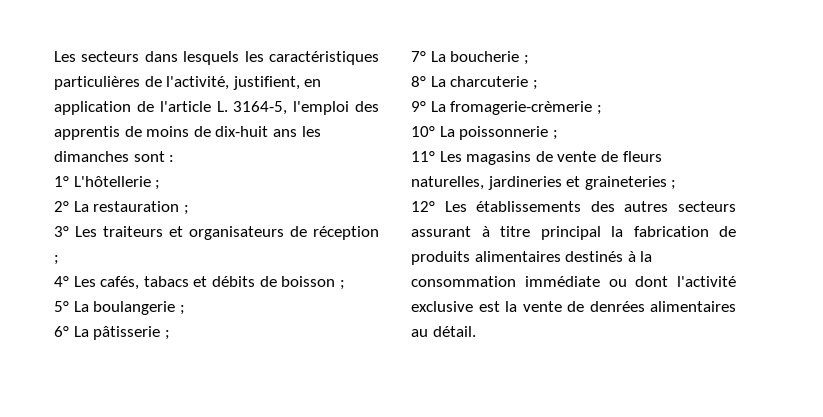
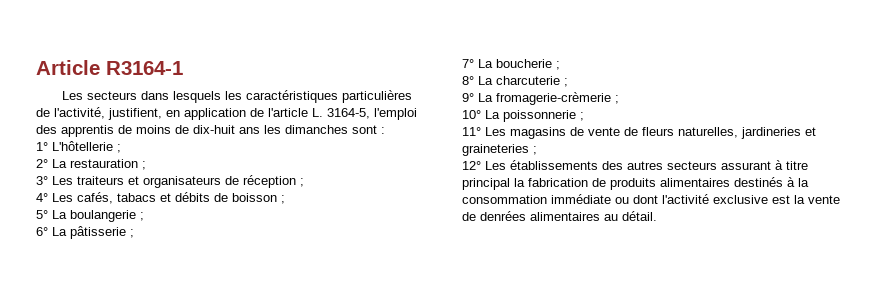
+ Article R3164-1

